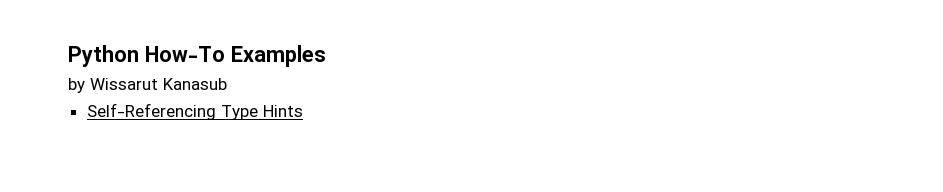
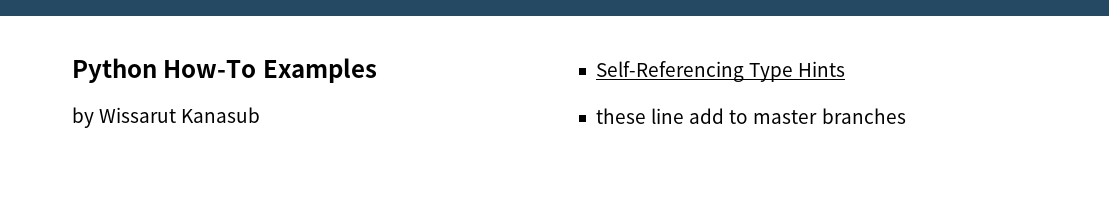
+ these line add to master branches

